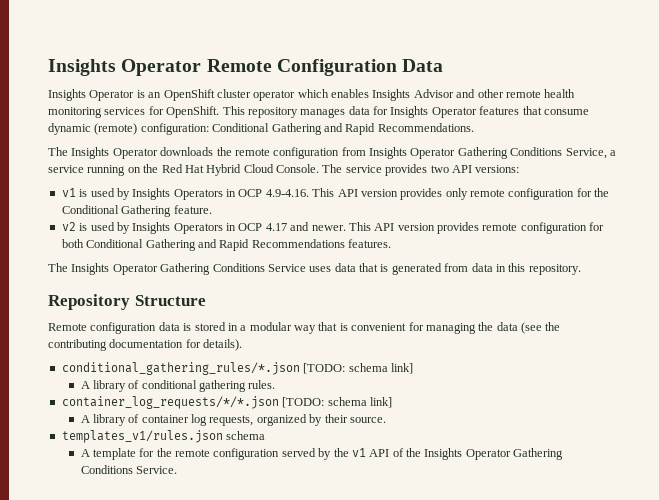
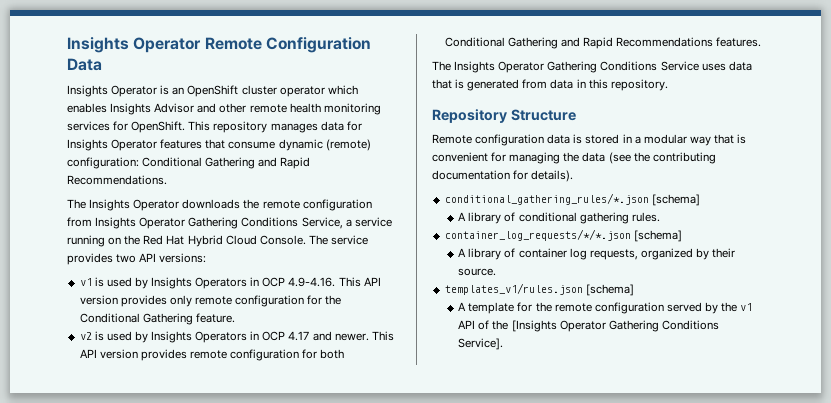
- conditional_gathering_rules/*.json [TODO: schema link]
+ conditional_gathering_rules/*.json [schema]
- container_log_requests/*/*.json [TODO: schema link]
+ container_log_requests/*/*.json [schema]
- templates_v1/rules.json schema
+ templates_v1/rules.json [schema]
- A template for the remote configuration served by the v1 API of the Insights Operator Gathering Conditions Service.
+ A template for the remote configuration served by the v1 API of the [Insights Operator Gathering Conditions Service].

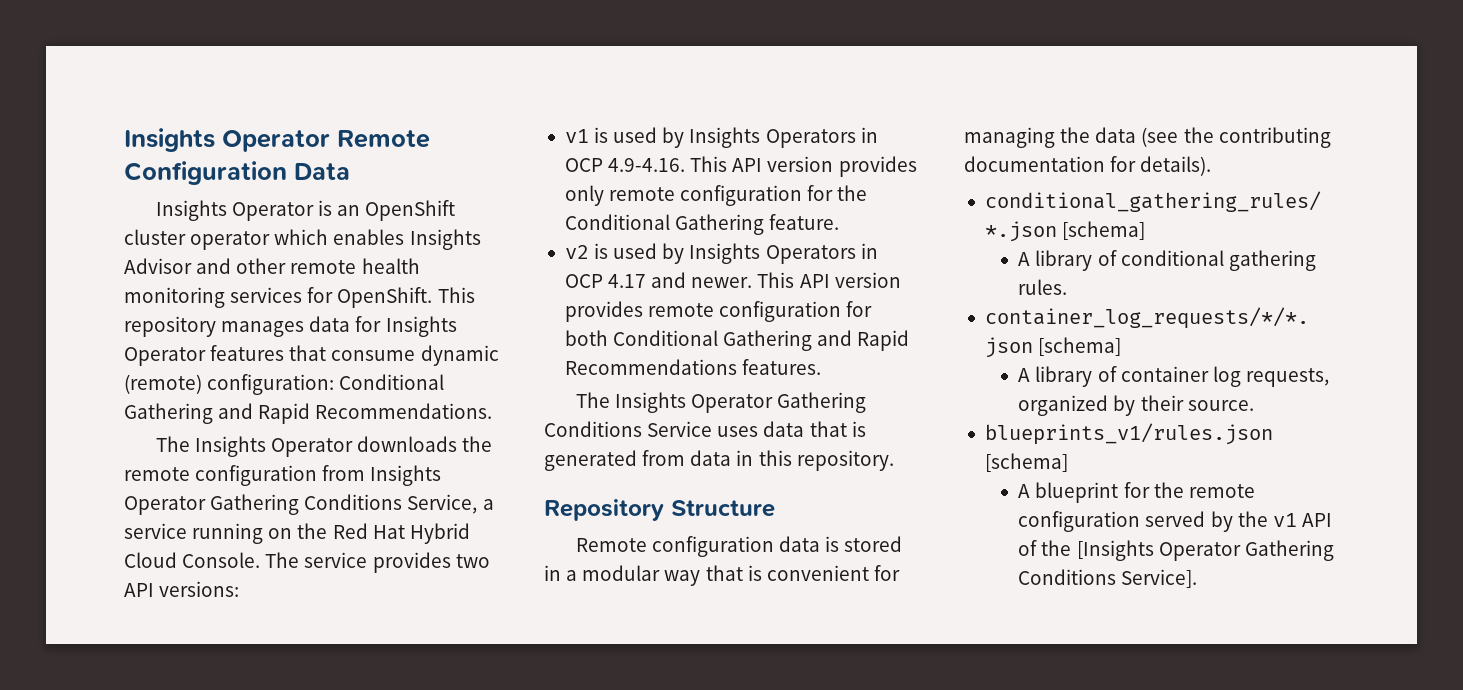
- templates_v1/rules.json [schema]
- A template for the remote configuration served by the v1 API of the [Insights Operator Gathering Conditions Service].
+ blueprints_v1/rules.json [schema]
+ A blueprint for the remote configuration served by the v1 API of the [Insights Operator Gathering Conditions Service].

